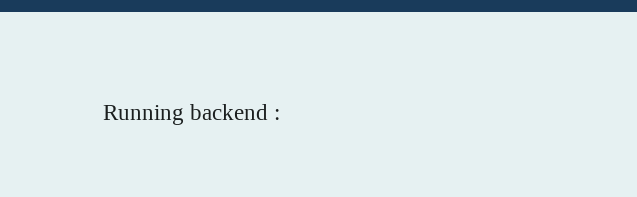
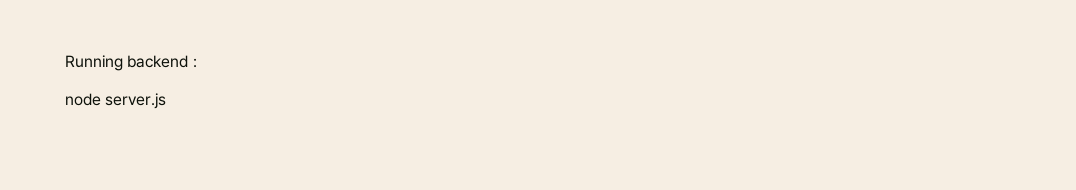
+ node server.js

